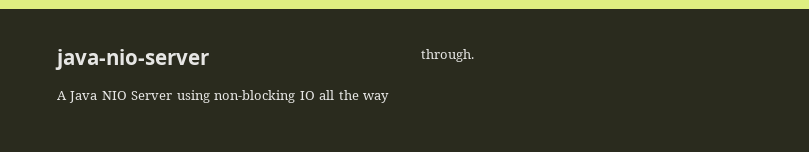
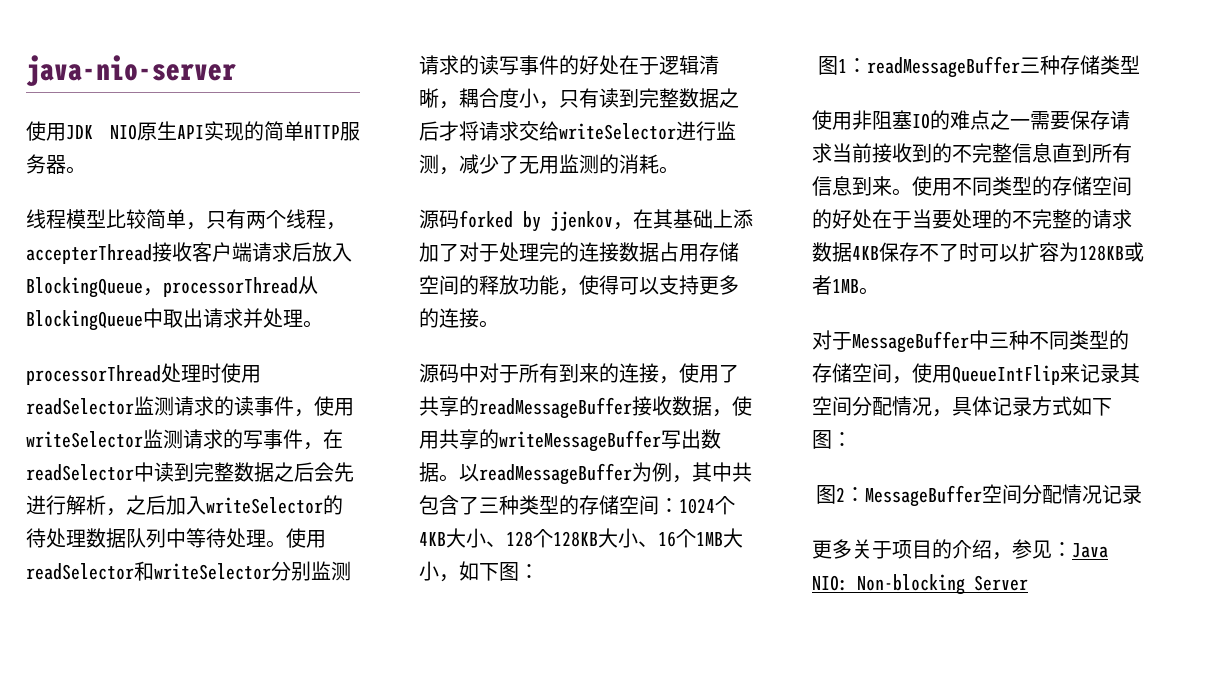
- A Java NIO Server using non-blocking IO all the way through.
+ 使用JDK NIO原生API实现的简单HTTP服务器。
+ 线程模型比较简单，只有两个线程，accepterThread接收客户端请求后放入BlockingQueue，processorThread从BlockingQueue中取出请求并处理。
+ processorThread处理时使用readSelector监测请求的读事件，使用writeSelector监测请求的写事件，在readSelector中读到完整数据之后会先进行解析，之后加入writeSelector的待处理数据队列中等待处理。使用readSelector和writeSelector分别监测请求的读写事件的好处在于逻辑清晰，耦合度小，只有读到完整数据之后才将请求交给writeSelector进行监测，减少了无用监测的消耗。
+ 源码forked by jjenkov，在其基础上添加了对于处理完的连接数据占用存储空间的释放功能，使得可以支持更多的连接。
+ 源码中对于所有到来的连接，使用了共享的readMessageBuffer接收数据，使用共享的writeMessageBuffer写出数据。以readMessageBuffer为例，其中共包含了三种类型的存储空间：1024个4KB大小、128个128KB大小、16个1MB大小，如下图：
+ 图1：readMessageBuffer三种存储类型
+ 使用非阻塞IO的难点之一需要保存请求当前接收到的不完整信息直到所有信息到来。使用不同类型的存储空间的好处在于当要处理的不完整的请求数据4KB保存不了时可以扩容为128KB或者1MB。
+ 对于MessageBuffer中三种不同类型的存储空间，使用QueueIntFlip来记录其空间分配情况，具体记录方式如下图：
+ 图2：MessageBuffer空间分配情况记录
+ 更多关于项目的介绍，参见：Java NIO: Non-blocking Server

